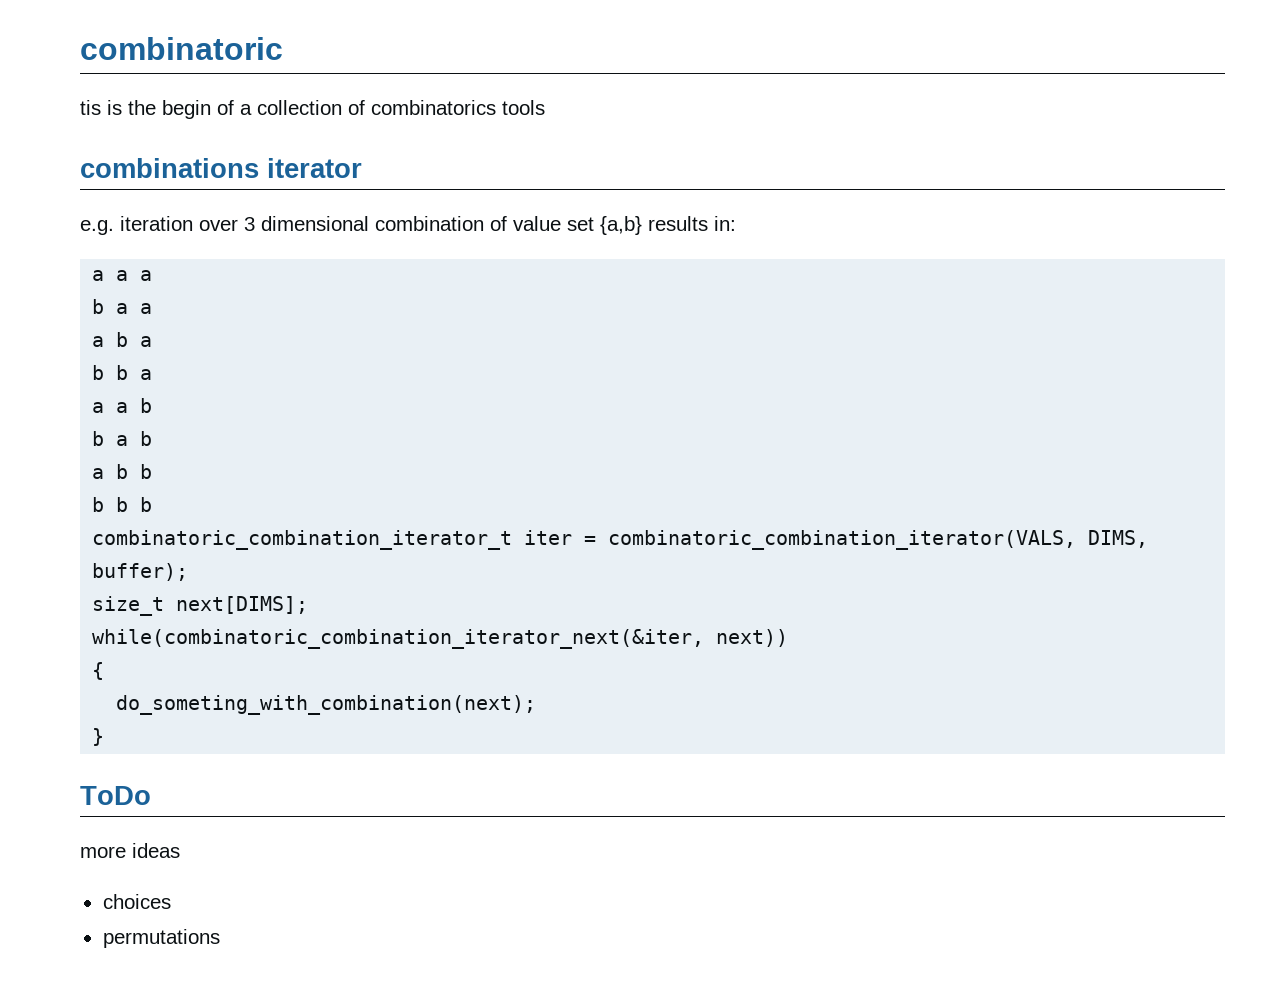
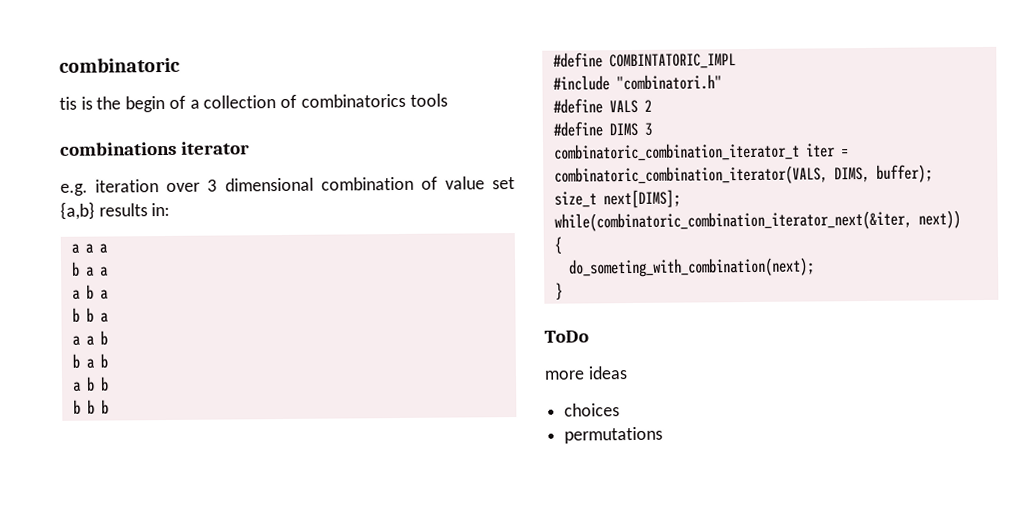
+ #define COMBINTATORIC_IMPL
+ #include "combinatori.h"
+ #define VALS 2
+ #define DIMS 3

